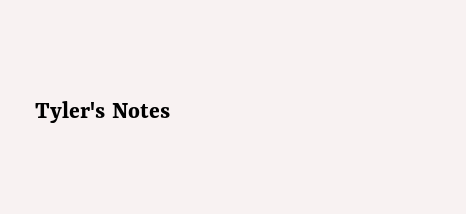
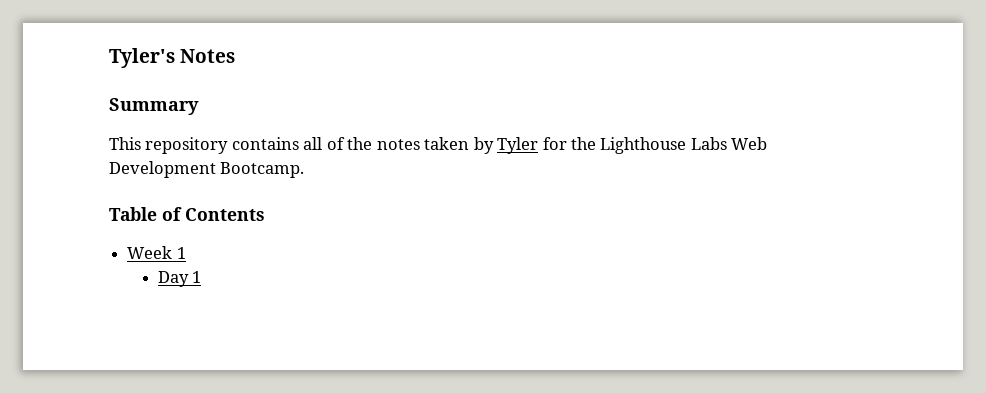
+ Summary
+ This repository contains all of the notes taken by Tyler for the Lighthouse Labs Web Development Bootcamp.
+ Table of Contents
+ Week 1
+ Day 1

